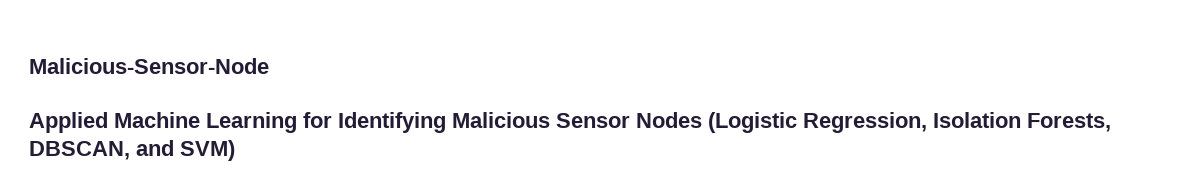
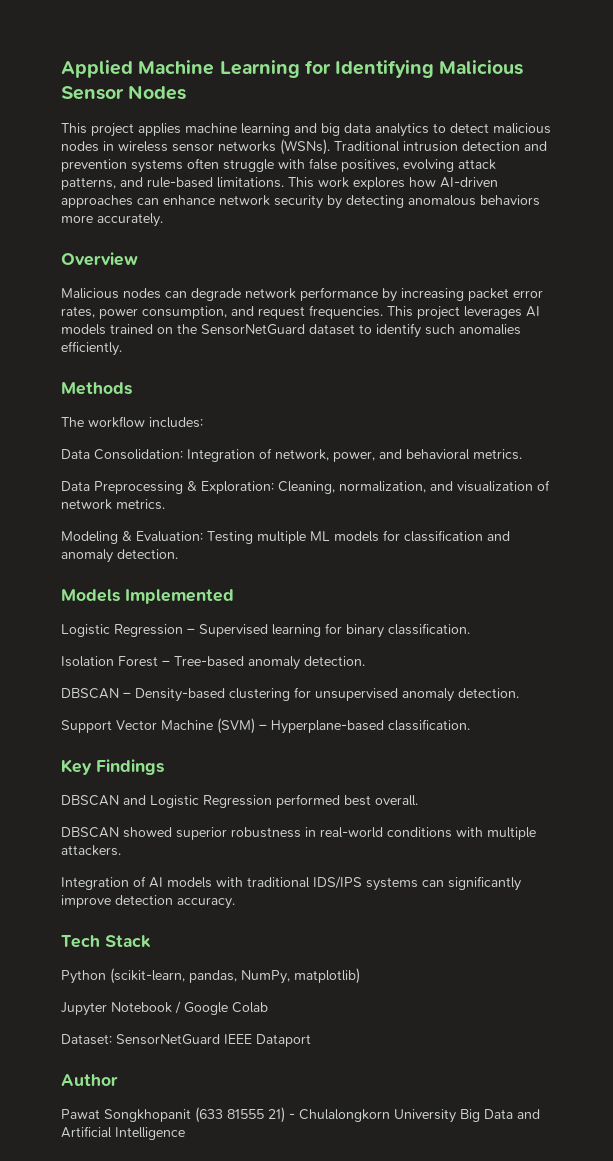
- Malicious-Sensor-Node
- Applied Machine Learning for Identifying Malicious Sensor Nodes (Logistic Regression, Isolation Forests, DBSCAN, and SVM)
+ Applied Machine Learning for Identifying Malicious Sensor Nodes
+ This project applies machine learning and big data analytics to detect malicious nodes in wireless sensor networks (WSNs). Traditional intrusion detection and prevention systems often struggle with false positives, evolving attack patterns, and rule-based limitations. This work explores how AI-driven approaches can enhance network security by detecting anomalous behaviors more accurately.
+ Overview
+ Malicious nodes can degrade network performance by increasing packet error rates, power consumption, and request frequencies. This project leverages AI models trained on the SensorNetGuard dataset to identify such anomalies efficiently.
+ Methods
+ The workflow includes:
+ Data Consolidation: Integration of network, power, and behavioral metrics.
+ Data Preprocessing & Exploration: Cleaning, normalization, and visualization of network metrics.
+ Modeling & Evaluation: Testing multiple ML models for classification and anomaly detection.
+ Models Implemented
+ Logistic Regression – Supervised learning for binary classification.
+ Isolation Forest – Tree-based anomaly detection.
+ DBSCAN – Density-based clustering for unsupervised anomaly detection.
+ Support Vector Machine (SVM) – Hyperplane-based classification.
+ Key Findings
+ DBSCAN and Logistic Regression performed best overall.
+ DBSCAN showed superior robustness in real-world conditions with multiple attackers.
+ Integration of AI models with traditional IDS/IPS systems can significantly improve detection accuracy.
+ Tech Stack
+ Python (scikit-learn, pandas, NumPy, matplotlib)
+ Jupyter Notebook / Google Colab
+ Dataset: SensorNetGuard IEEE Dataport
+ Author
+ Pawat Songkhopanit (633 81555 21) - Chulalongkorn University Big Data and Artificial Intelligence

